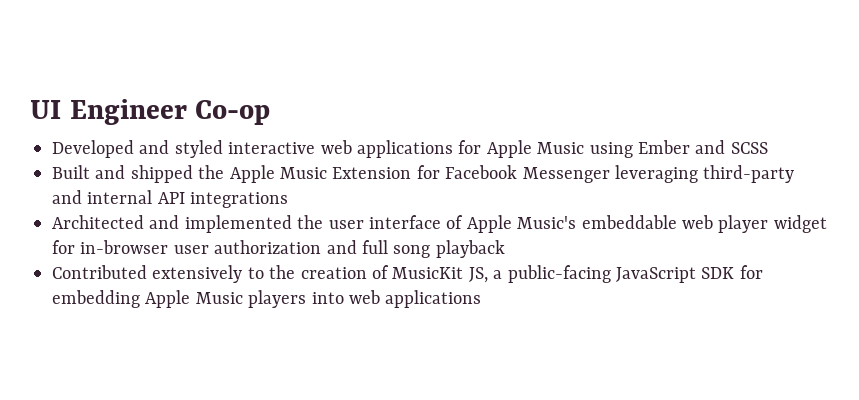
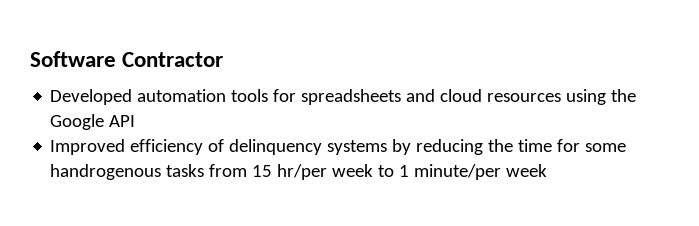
- UI Engineer Co-op
- Developed and styled interactive web applications for Apple Music using Ember and SCSS
- Built and shipped the Apple Music Extension for Facebook Messenger leveraging third-party and internal API integrations
- Architected and implemented the user interface of Apple Music's embeddable web player widget for in-browser user authorization and full song playback
- Contributed extensively to the creation of MusicKit JS, a public-facing JavaScript SDK for embedding Apple Music players into web applications
+ Software Contractor
+ Developed automation tools for spreadsheets and cloud resources using the Google API
+ Improved efficiency of delinquency systems by reducing the time for some handrogenous tasks from 15 hr/per week to 1 minute/per week

